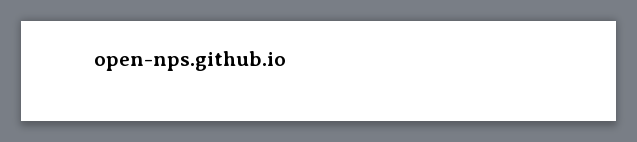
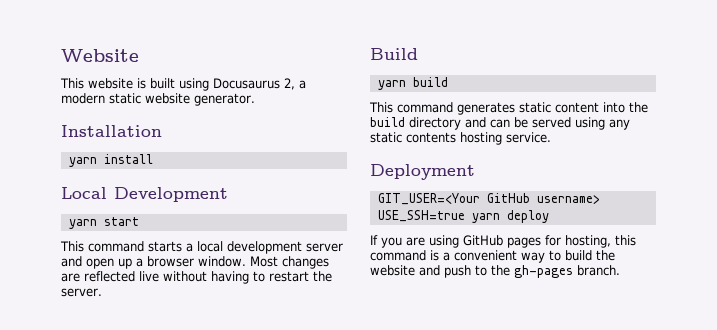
- open-nps.github.io
+ Website
+ This website is built using Docusaurus 2, a modern static website generator.
+ Installation
+ yarn install
+ Local Development
+ yarn start
+ This command starts a local development server and open up a browser window. Most changes are reflected live without having to restart the server.
+ Build
+ yarn build
+ This command generates static content into the build directory and can be served using any static contents hosting service.
+ Deployment
+ GIT_USER=<Your GitHub username> USE_SSH=true yarn deploy
+ If you are using GitHub pages for hosting, this command is a convenient way to build the website and push to the gh-pages branch.

